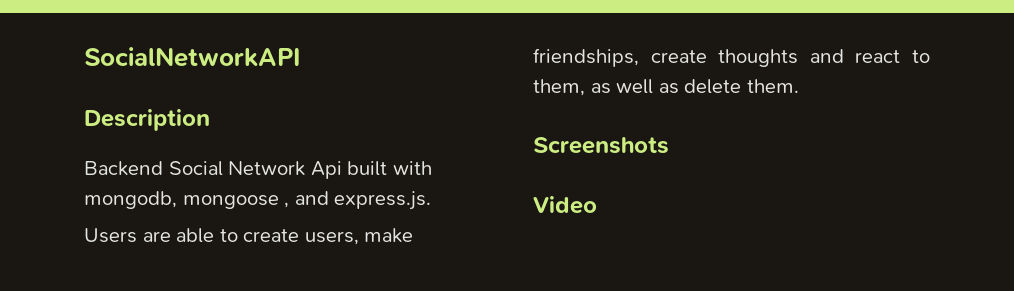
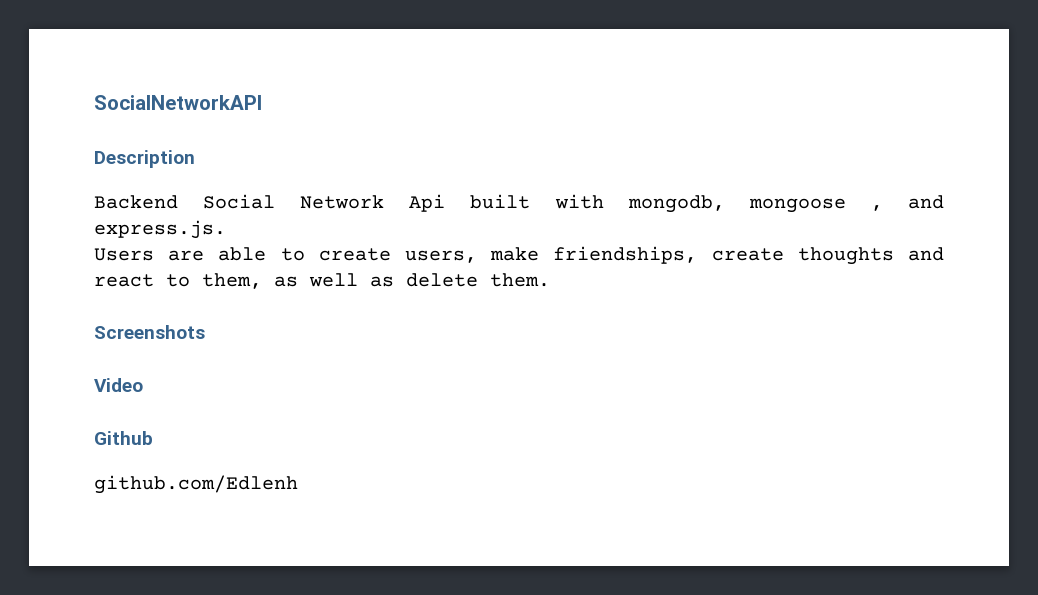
+ Github
+ github.com/Edlenh

